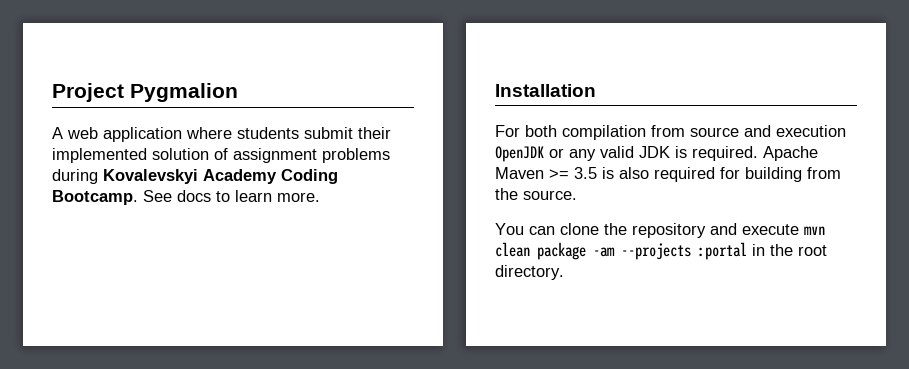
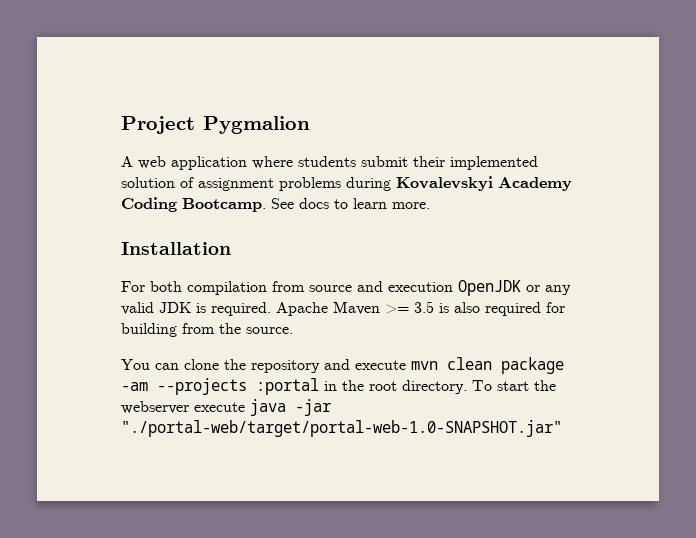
+ To start the webserver execute java -jar "./portal-web/target/portal-web-1.0-SNAPSHOT.jar"

